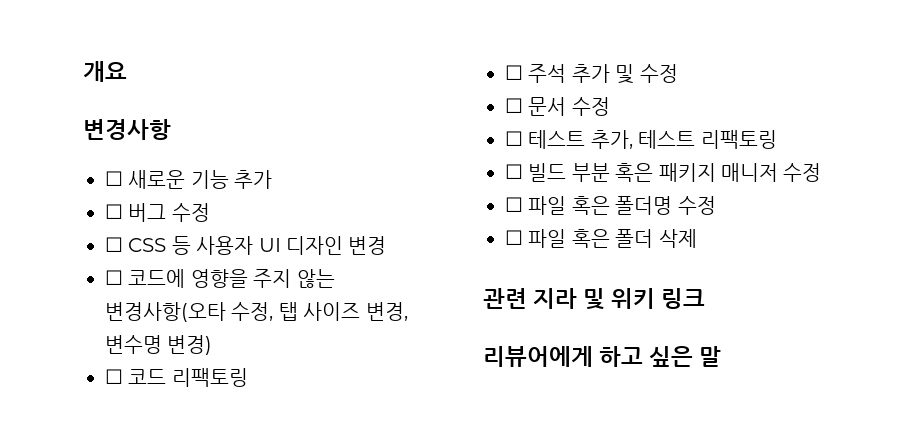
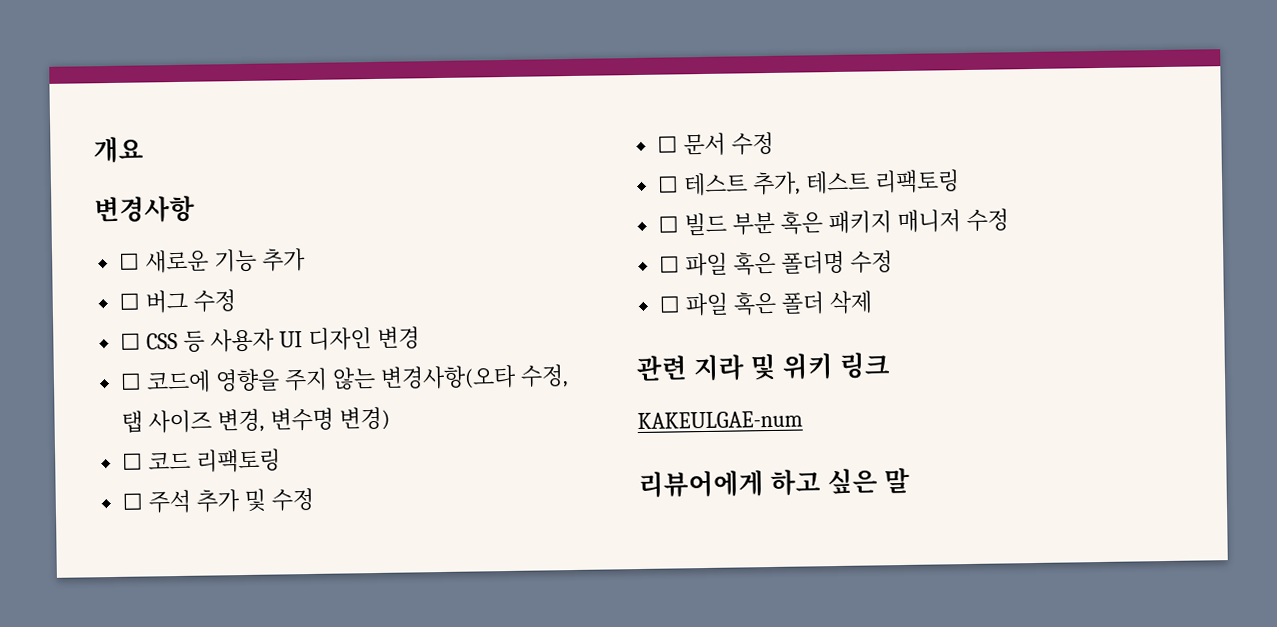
+ KAKEULGAE-num

